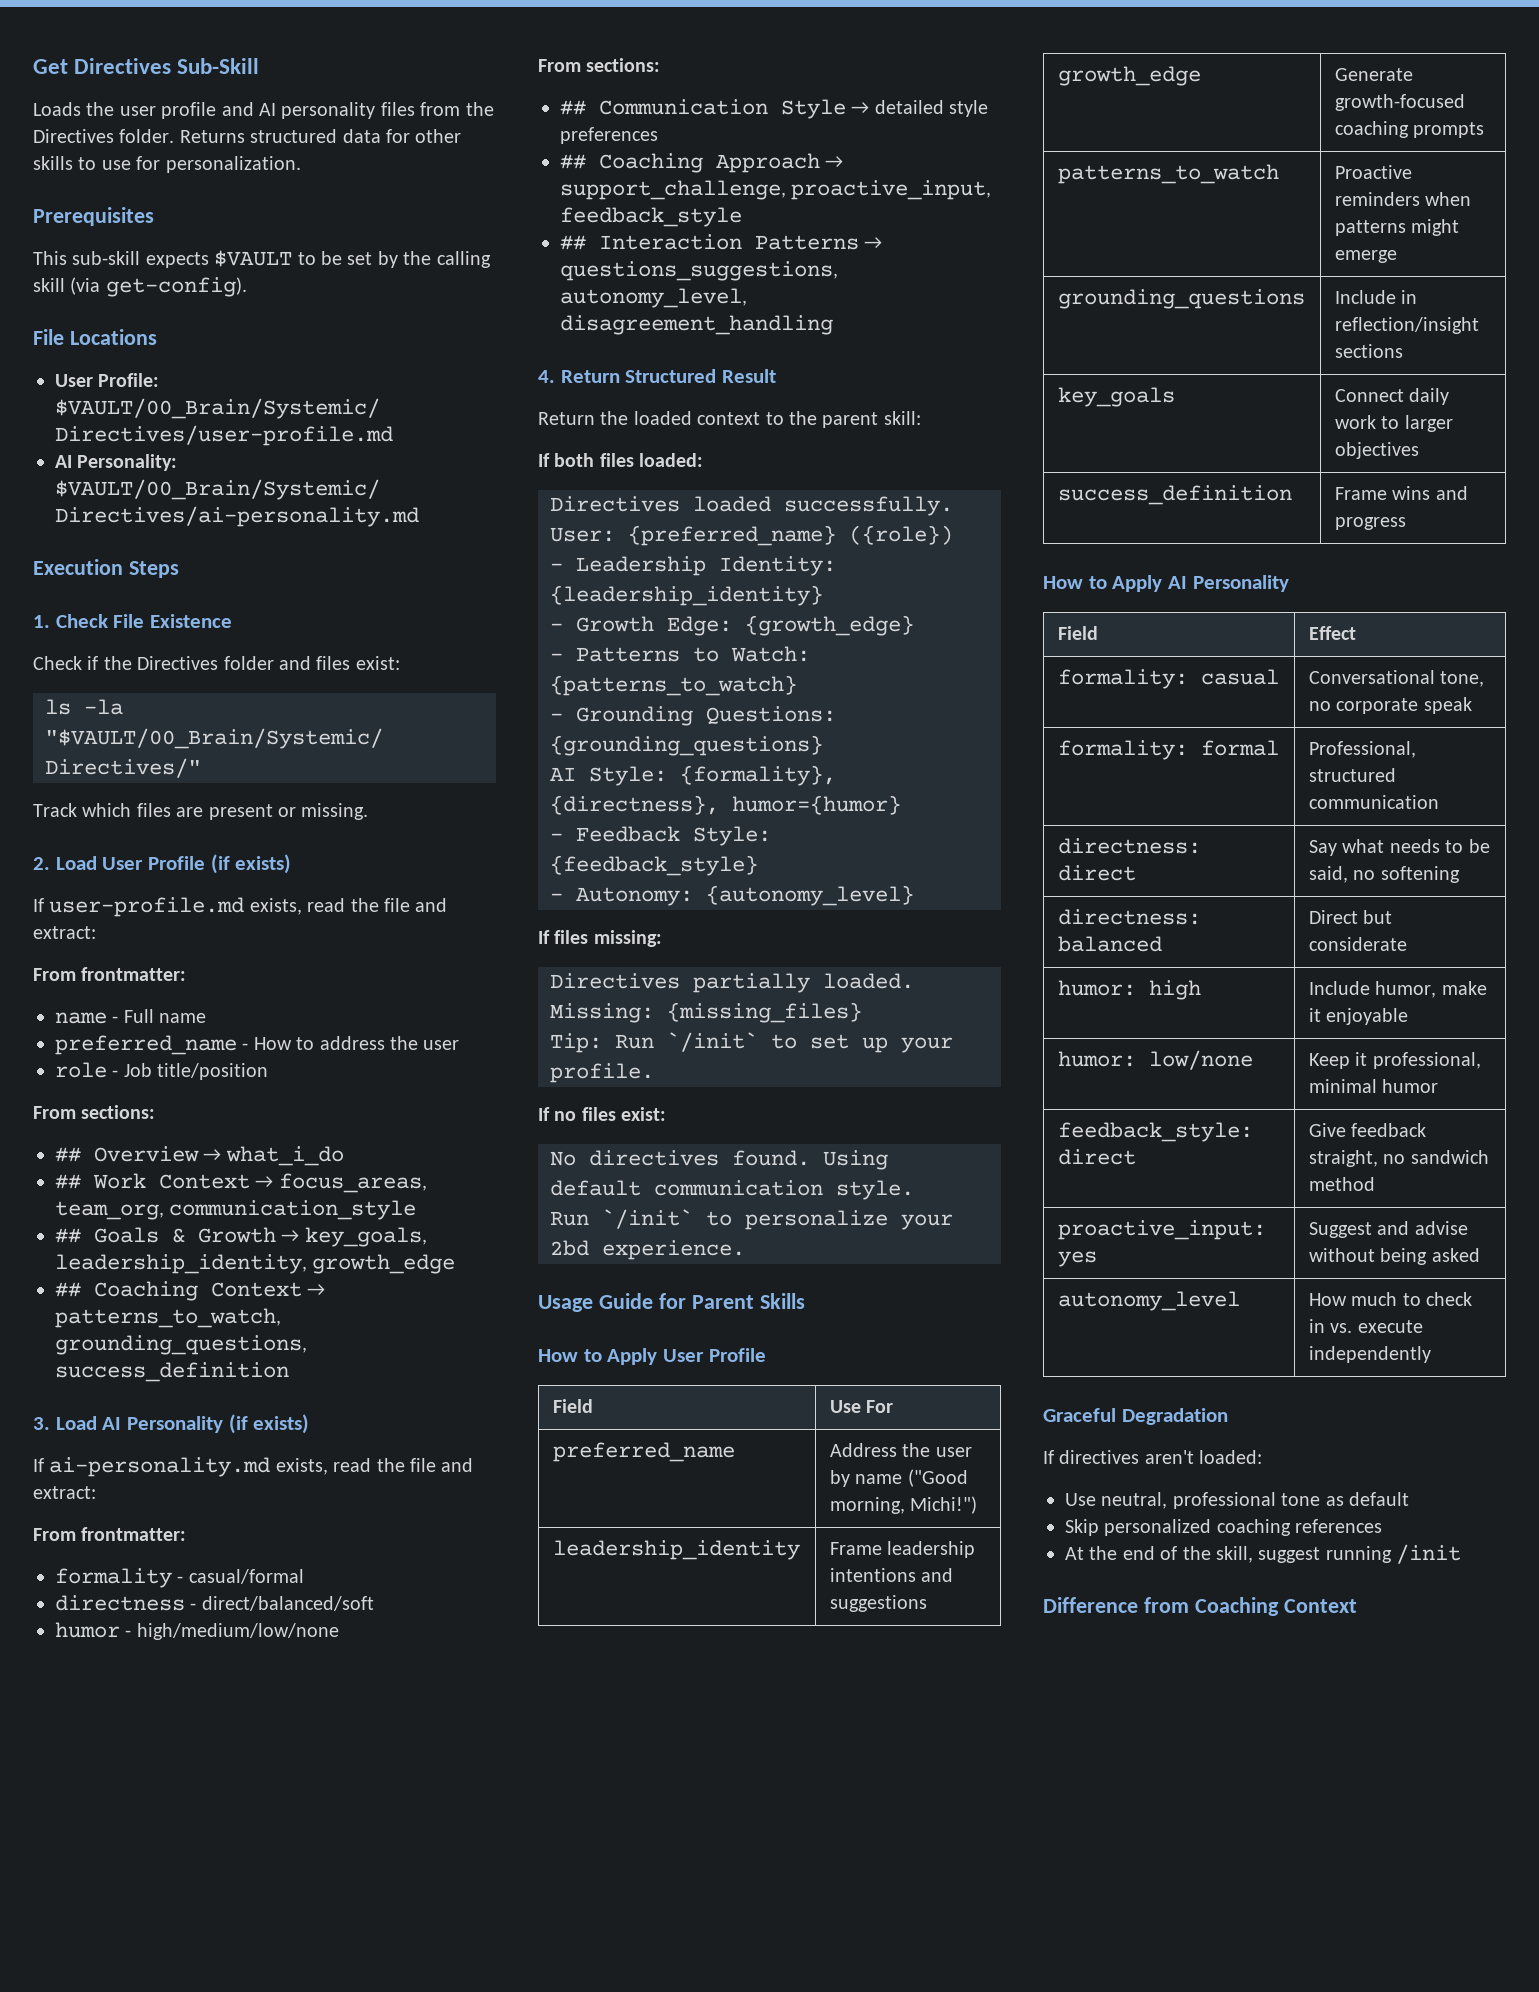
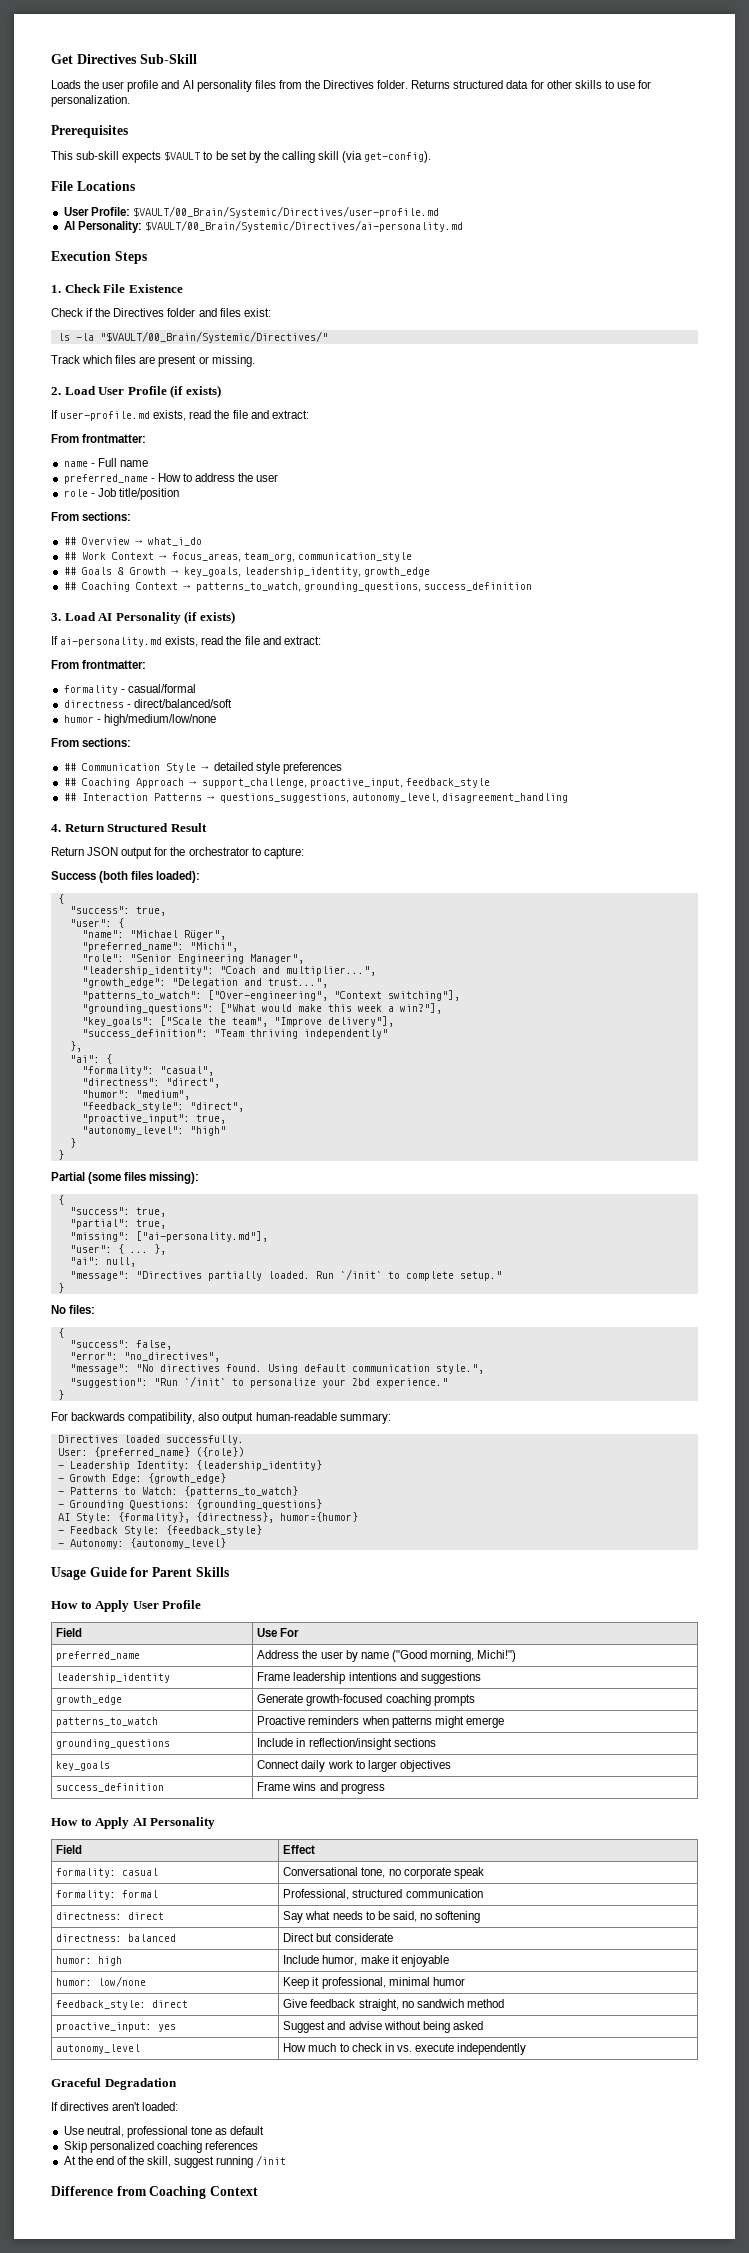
- Return the loaded context to the parent skill:
- If both files loaded:
+ Return JSON output for the orchestrator to capture:
+ Success (both files loaded):
+ {
+ "success": true,
+ "user": {
+ "name": "Michael Rüger",
+ "preferred_name": "Michi",
+ "role": "Senior Engineering Manager",
+ "leadership_identity": "Coach and multiplier...",
+ "growth_edge": "Delegation and trust...",
+ "patterns_to_watch": ["Over-engineering", "Context switching"],
+ "grounding_questions": ["What would make this week a win?"],
+ "key_goals": ["Scale the team", "Improve delivery"],
+ "success_definition": "Team thriving independently"
+ },
+ "ai": {
+ "formality": "casual",
+ "directness": "direct",
+ "humor": "medium",
+ "feedback_style": "direct",
+ "proactive_input": true,
+ "autonomy_level": "high"
+ }
+ }
+ Partial (some files missing):
+ {
+ "success": true,
+ "partial": true,
+ "missing": ["ai-personality.md"],
+ "user": { ... },
+ "ai": null,
+ "message": "Directives partially loaded. Run `/init` to complete setup."
+ }
+ No files:
+ {
+ "success": false,
+ "error": "no_directives",
+ "message": "No directives found. Using default communication style.",
+ "suggestion": "Run `/init` to personalize your 2bd experience."
+ }
+ For backwards compatibility, also output human-readable summary:
- If files missing:
- Directives partially loaded. Missing: {missing_files}
- Tip: Run `/init` to set up your profile.
- If no files exist:
- No directives found. Using default communication style.
- Run `/init` to personalize your 2bd experience.

